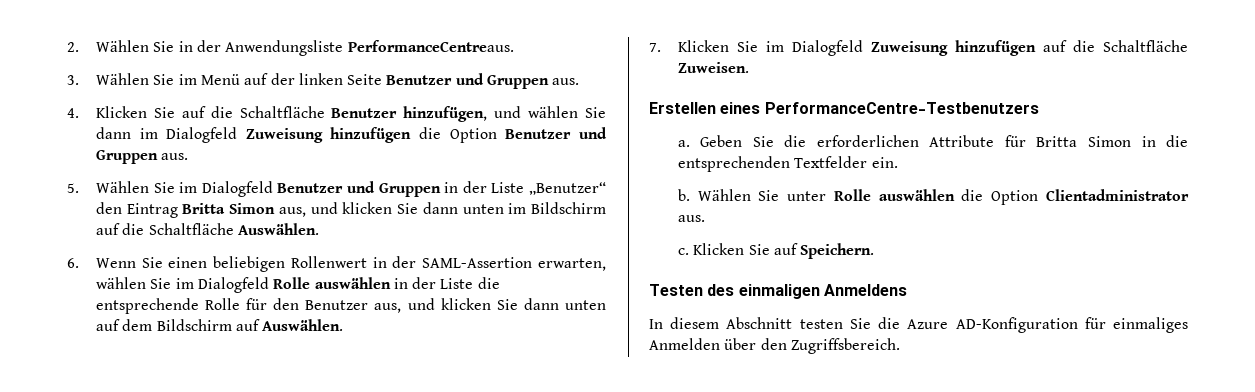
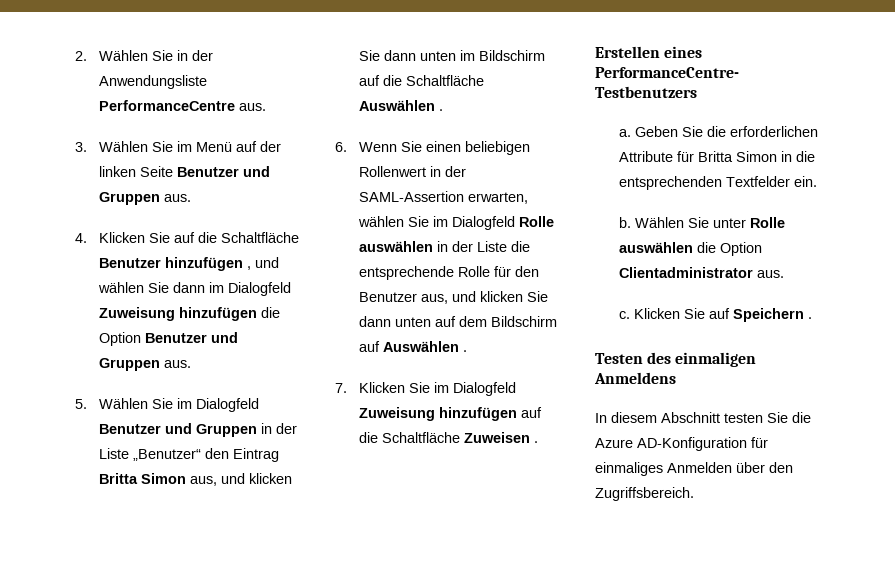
- 2. Wählen Sie in der Anwendungsliste PerformanceCentreaus.
+ 2. Wählen Sie in der Anwendungsliste PerformanceCentre aus.
- 4. Klicken Sie auf die Schaltfläche Benutzer hinzufügen, und wählen Sie dann im Dialogfeld Zuweisung hinzufügen die Option Benutzer und Gruppen aus.
+ 4. Klicken Sie auf die Schaltfläche Benutzer hinzufügen , und wählen Sie dann im Dialogfeld Zuweisung hinzufügen die Option Benutzer und Gruppen aus.
- 5. Wählen Sie im Dialogfeld Benutzer und Gruppen in der Liste „Benutzer“ den Eintrag Britta Simon aus, und klicken Sie dann unten im Bildschirm auf die Schaltfläche Auswählen.
+ 5. Wählen Sie im Dialogfeld Benutzer und Gruppen in der Liste „Benutzer“ den Eintrag Britta Simon aus, und klicken Sie dann unten im Bildschirm auf die Schaltfläche Auswählen .
- 6. Wenn Sie einen beliebigen Rollenwert in der SAML-Assertion erwarten, wählen Sie im Dialogfeld Rolle auswählen in der Liste die entsprechende Rolle für den Benutzer aus, und klicken Sie dann unten auf dem Bildschirm auf Auswählen.
+ 6. Wenn Sie einen beliebigen Rollenwert in der SAML-Assertion erwarten, wählen Sie im Dialogfeld Rolle auswählen in der Liste die entsprechende Rolle für den Benutzer aus, und klicken Sie dann unten auf dem Bildschirm auf Auswählen .
- 7. Klicken Sie im Dialogfeld Zuweisung hinzufügen auf die Schaltfläche Zuweisen.
+ 7. Klicken Sie im Dialogfeld Zuweisung hinzufügen auf die Schaltfläche Zuweisen .
- Klicken Sie auf Speichern.
+ Klicken Sie auf Speichern .

